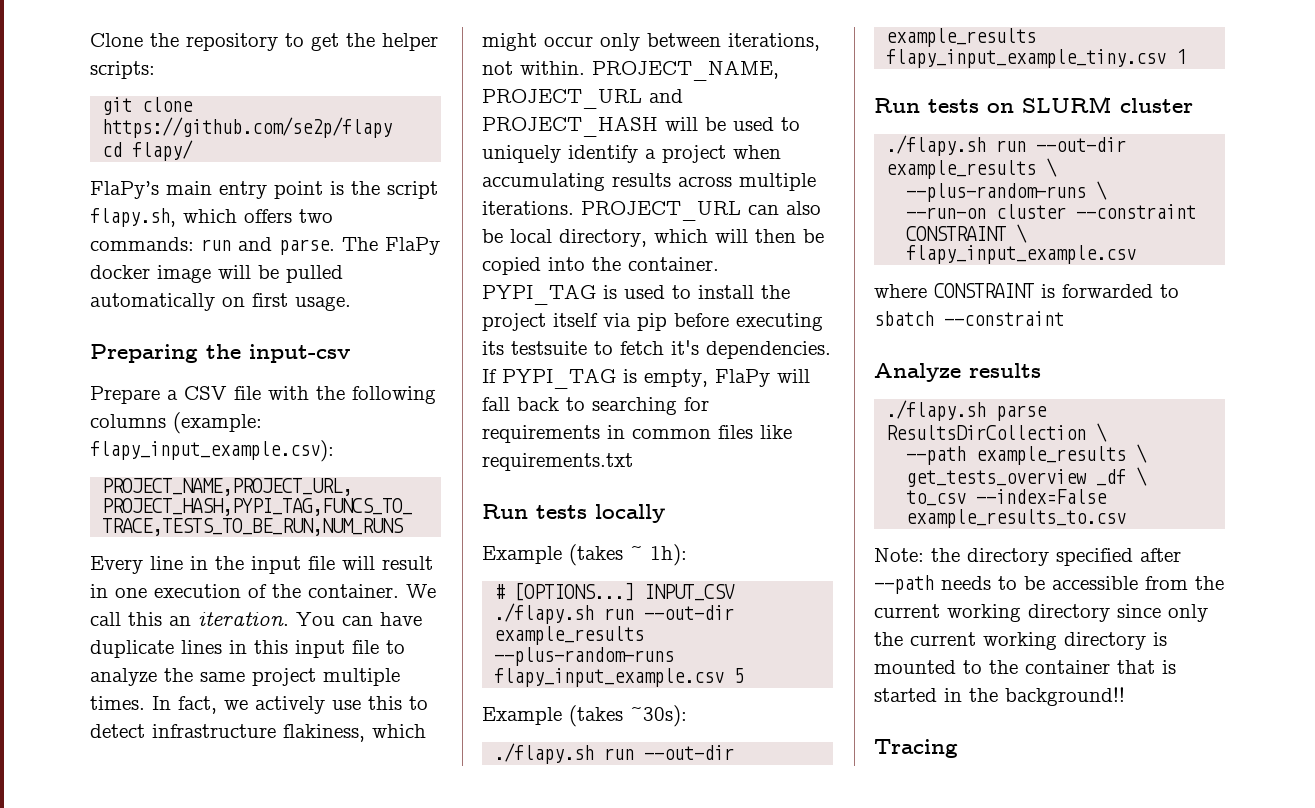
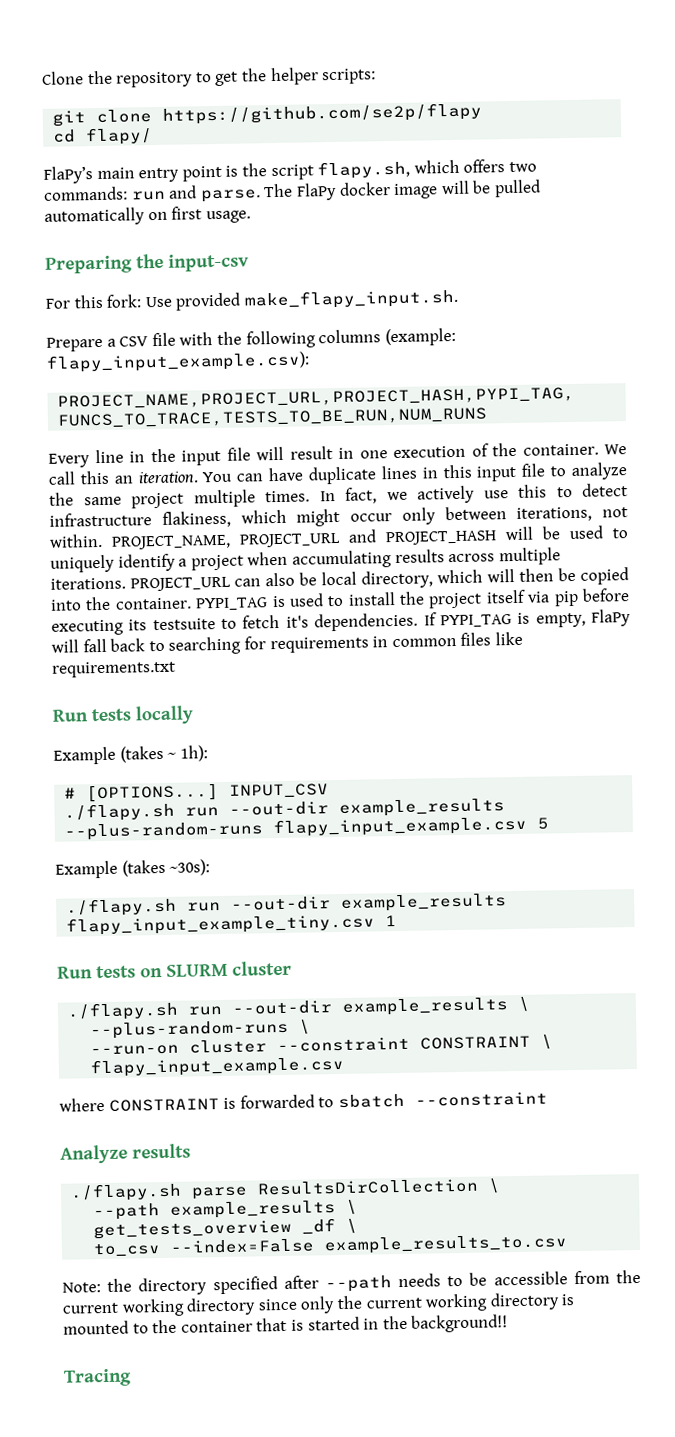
+ For this fork: Use provided make_flapy_input.sh.

